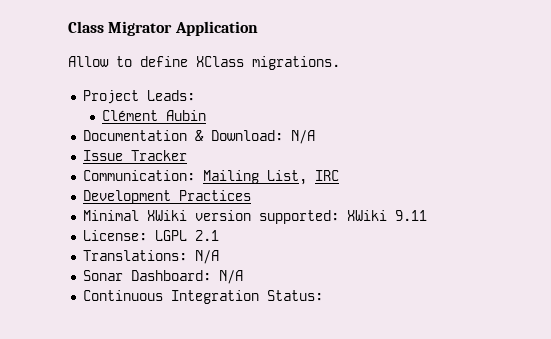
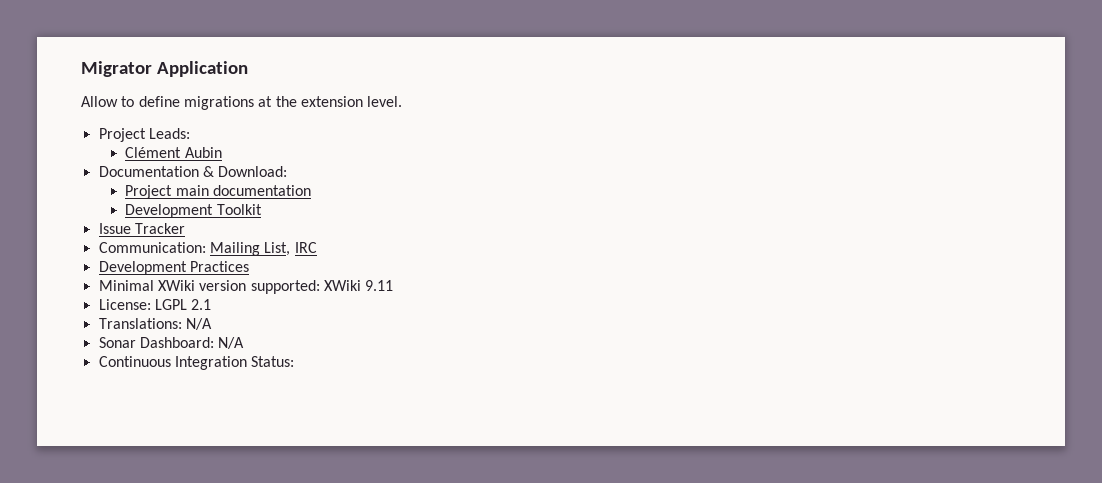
- Class Migrator Application
+ Migrator Application
- Allow to define XClass migrations.
+ Allow to define migrations at the extension level.
- Documentation & Download: N/A
+ Documentation & Download:
+ Project main documentation
+ Development Toolkit

